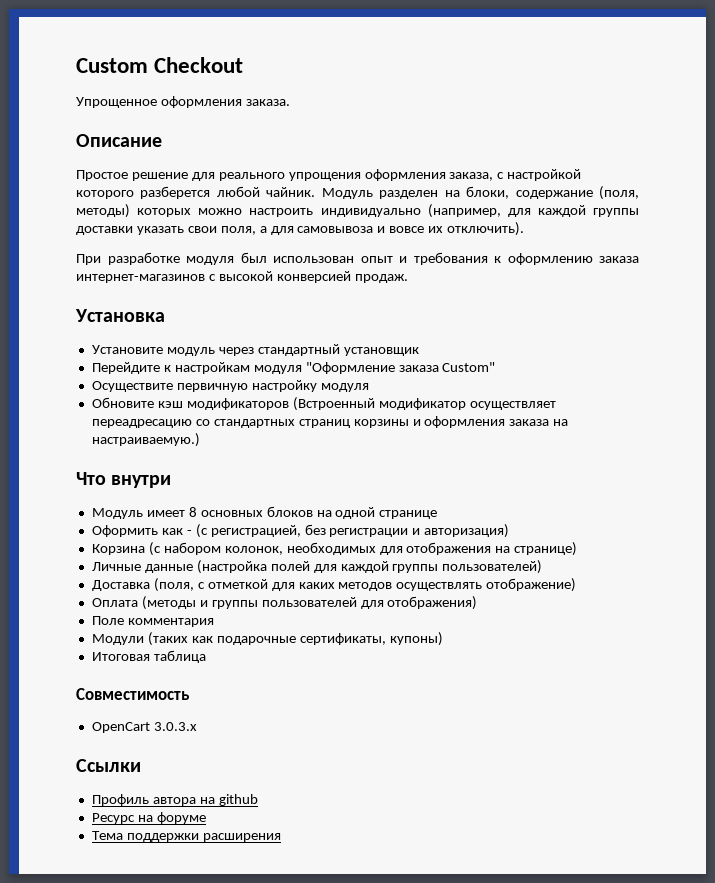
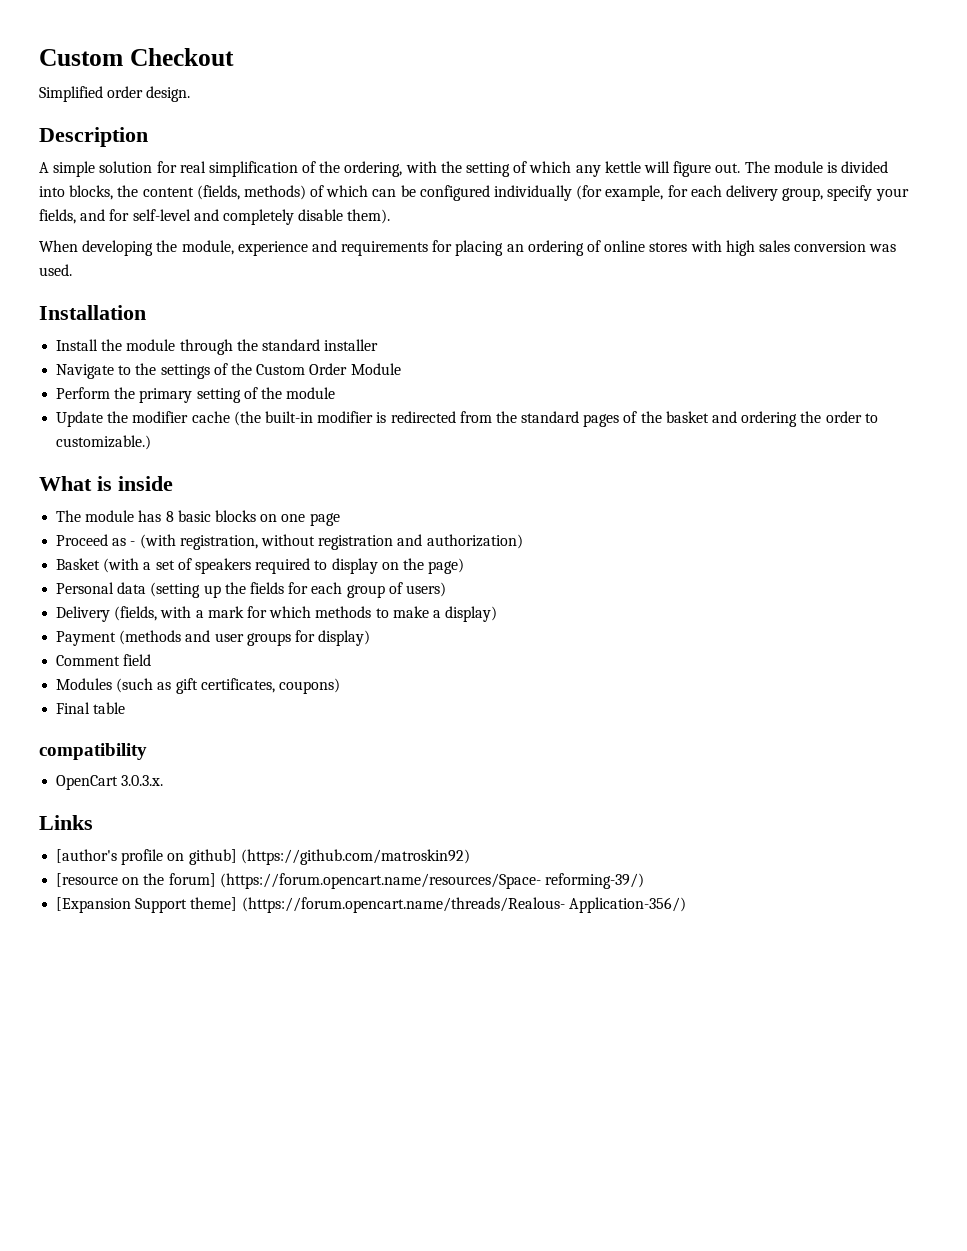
- Упрощенное оформления заказа.
- Описание
- Простое решение для реального упрощения оформления заказа, с настройкой которого разберется любой чайник. Модуль разделен на блоки, содержание (поля, методы) которых можно настроить индивидуально (например, для каждой группы доставки указать свои поля, а для самовывоза и вовсе их отключить).
- При разработке модуля был использован опыт и требования к оформлению заказа интернет-магазинов с высокой конверсией продаж.
- Установка
- Установите модуль через стандартный установщик
- Перейдите к настройкам модуля "Оформление заказа Custom"
- Осуществите первичную настройку модуля
- Обновите кэш модификаторов (Встроенный модификатор осуществляет переадресацию со стандартных страниц корзины и оформления заказа на настраиваемую.)
- Что внутри
- Модуль имеет 8 основных блоков на одной странице
- Оформить как - (с регистрацией, без регистрации и авторизация)
- Корзина (с набором колонок, необходимых для отображения на странице)
- Личные данные (настройка полей для каждой группы пользователей)
- Доставка (поля, с отметкой для каких методов осуществлять отображение)
- Оплата (методы и группы пользователей для отображения)
- Поле комментария
- Модули (таких как подарочные сертификаты, купоны)
- Итоговая таблица
- Совместимость
- OpenCart 3.0.3.x
- Ссылки
- Профиль автора на github
- Ресурс на форуме
- Тема поддержки расширения
+ Simplified order design.
+ Description
+ A simple solution for real simplification of the ordering, with the setting of which any kettle will figure out. The module is divided into blocks, the content (fields, methods) of which can be configured individually (for example, for each delivery group, specify your fields, and for self-level and completely disable them).
+ When developing the module, experience and requirements for placing an ordering of online stores with high sales conversion was used.
+ Installation
+ Install the module through the standard installer
+ Navigate to the settings of the Custom Order Module
+ Perform the primary setting of the module
+ Update the modifier cache (the built-in modifier is redirected from the standard pages of the basket and ordering the order to customizable.)
+ What is inside
+ The module has 8 basic blocks on one page
+ Proceed as - (with registration, without registration and authorization)
+ Basket (with a set of speakers required to display on the page)
+ Personal data (setting up the fields for each group of users)
+ Delivery (fields, with a mark for which methods to make a display)
+ Payment (methods and user groups for display)
+ Comment field
+ Modules (such as gift certificates, coupons)
+ Final table
+ compatibility
+ OpenCart 3.0.3.x.
+ Links
+ [author's profile on github] (https://github.com/matroskin92)
+ [resource on the forum] (https://forum.opencart.name/resources/Space- reforming-39/)
+ [Expansion Support theme] (https://forum.opencart.name/threads/Realous- Application-356/)

